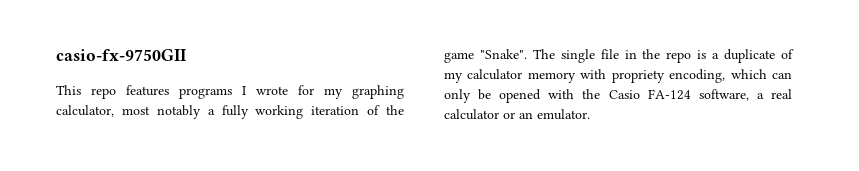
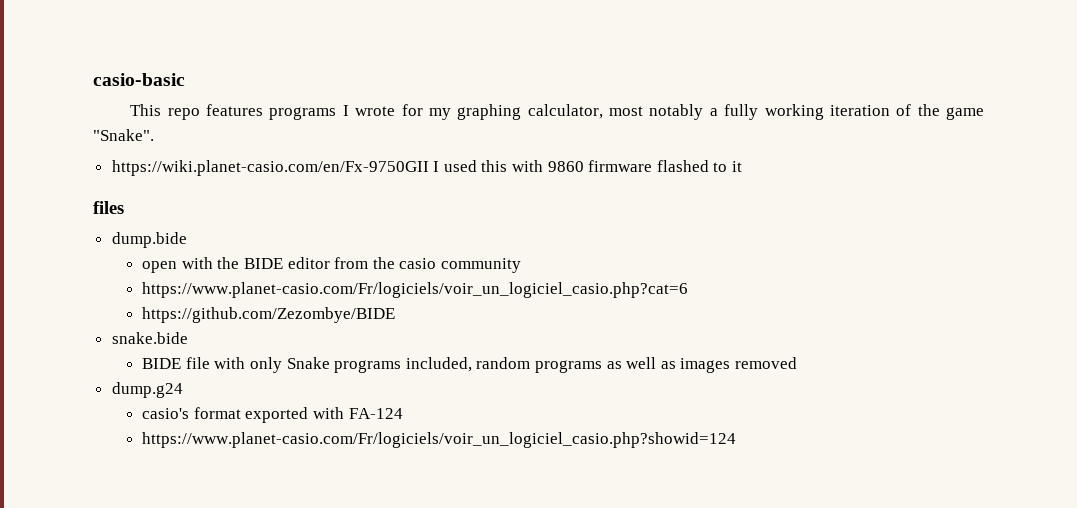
- casio-fx-9750GII
+ casio-basic
- This repo features programs I wrote for my graphing calculator, most notably a fully working iteration of the game "Snake". The single file in the repo is a duplicate of my calculator memory with propriety encoding, which can only be opened with the Casio FA-124 software, a real calculator or an emulator.
+ This repo features programs I wrote for my graphing calculator, most notably a fully working iteration of the game "Snake".
+ https://wiki.planet-casio.com/en/Fx-9750GII I used this with 9860 firmware flashed to it
+ files
+ dump.bide
+ open with the BIDE editor from the casio community
+ https://www.planet-casio.com/Fr/logiciels/voir_un_logiciel_casio.php?cat=6
+ https://github.com/Zezombye/BIDE
+ snake.bide
+ BIDE file with only Snake programs included, random programs as well as images removed
+ dump.g24
+ casio's format exported with FA-124
+ https://www.planet-casio.com/Fr/logiciels/voir_un_logiciel_casio.php?showid=124

